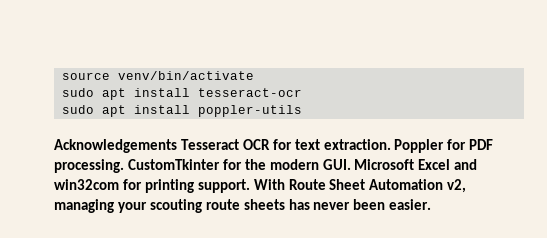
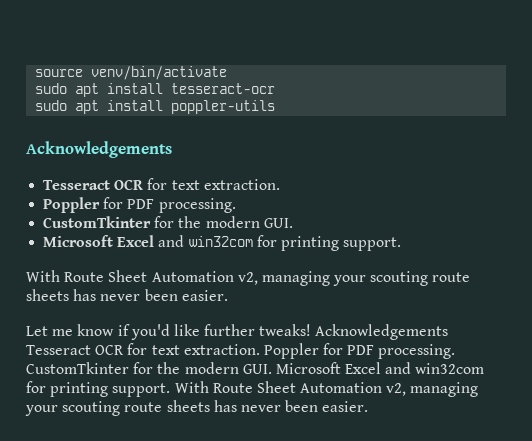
  sudo apt install poppler-utils
- Acknowledgements Tesseract OCR for text extraction.
+ Acknowledgements
+ Tesseract OCR for text extraction.
+ Poppler for PDF processing.
+ CustomTkinter for the modern GUI.
+ Microsoft Excel and win32com for printing support.
+ With Route Sheet Automation v2, managing your scouting route sheets has never been easier.
+ Let me know if you'd like further tweaks! Acknowledgements Tesseract OCR for text extraction.

